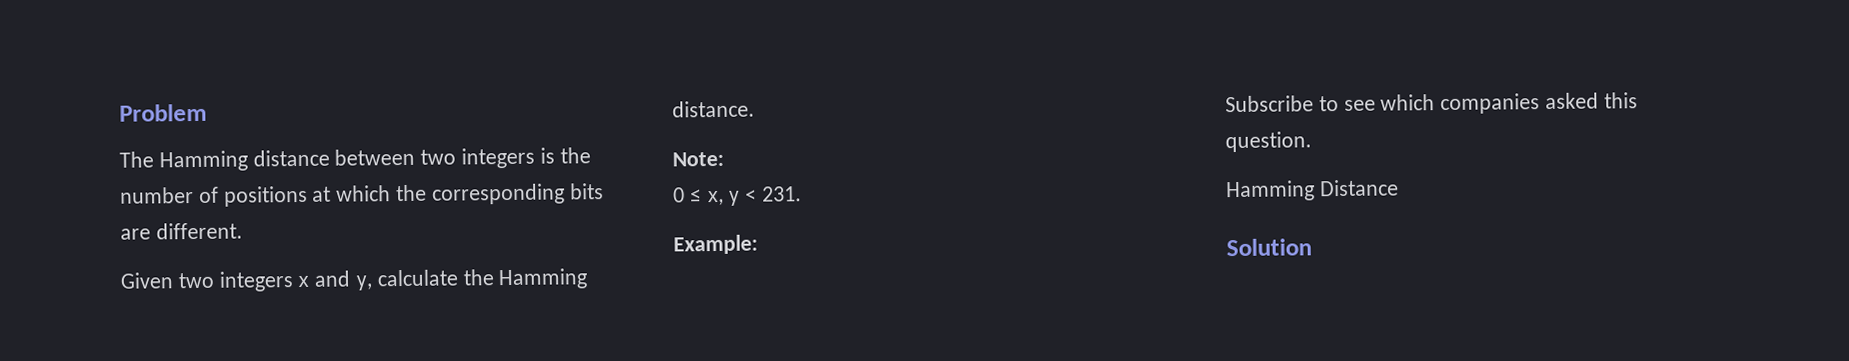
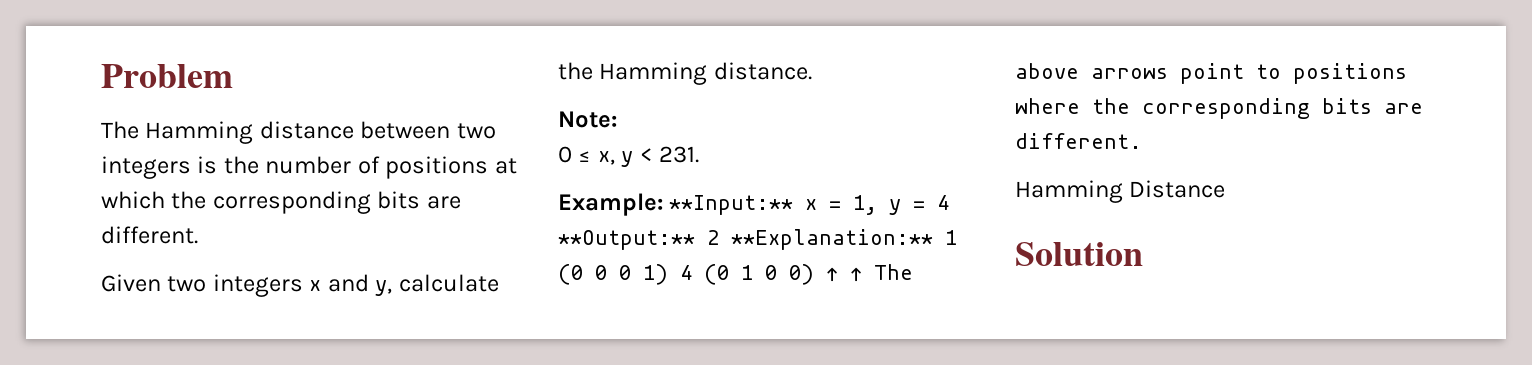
- Example:
- Subscribe to see which companies asked this question.
+ Example: **Input:** x = 1, y = 4 **Output:** 2 **Explanation:** 1 (0 0 0 1) 4 (0 1 0 0) ↑ ↑ The above arrows point to positions where the corresponding bits are different.

